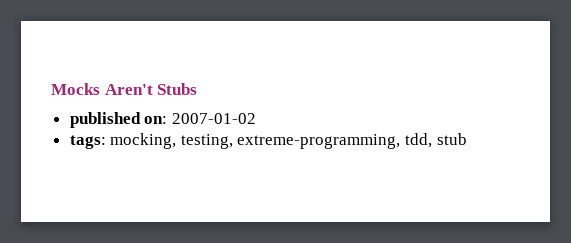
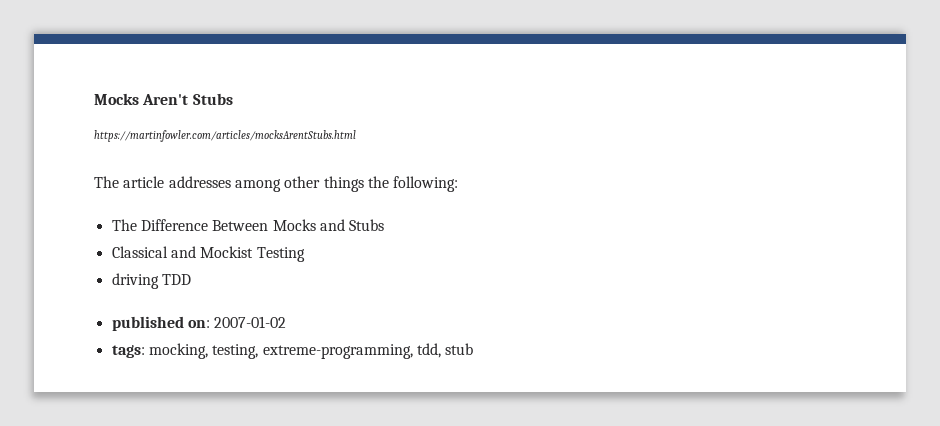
+ https://martinfowler.com/articles/mocksArentStubs.html
+ The article addresses among other things the following:
+ The Difference Between Mocks and Stubs
+ Classical and Mockist Testing
+ driving TDD

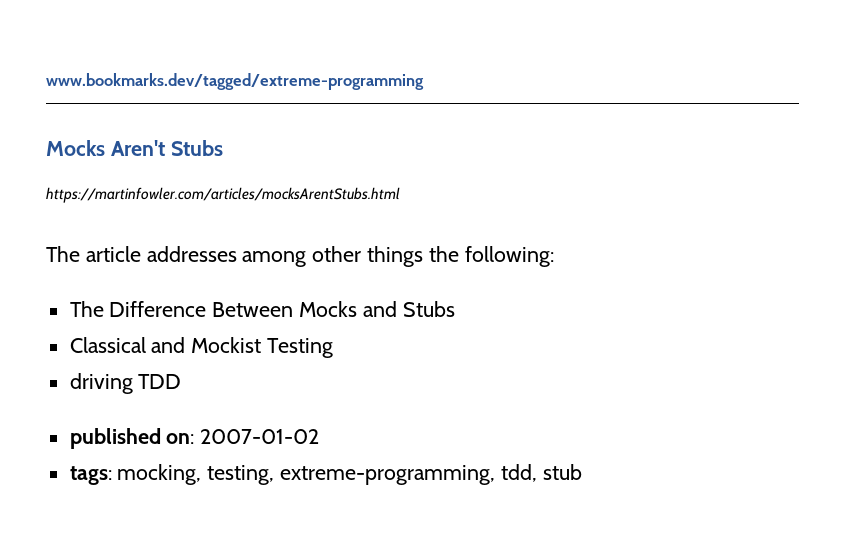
+ www.bookmarks.dev/tagged/extreme-programming

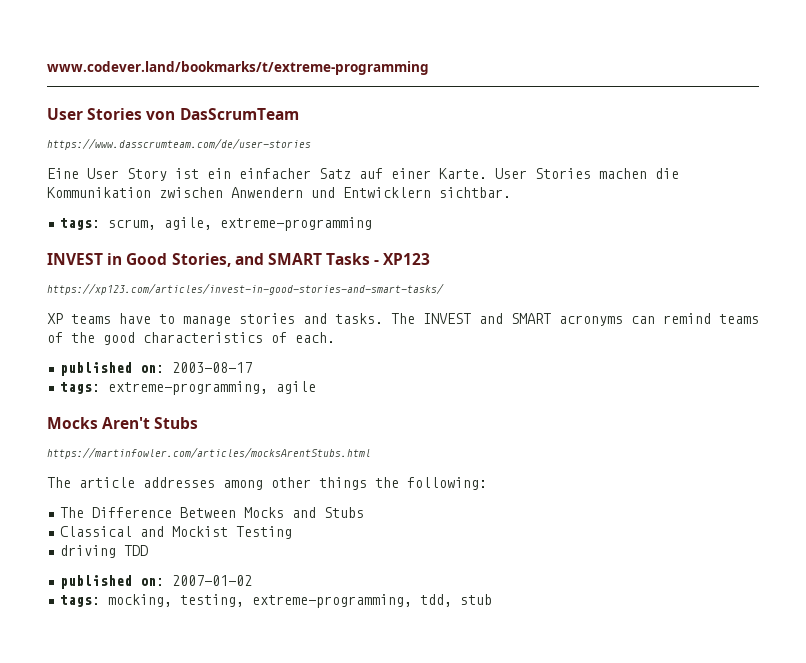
- www.bookmarks.dev/tagged/extreme-programming
+ www.codever.land/bookmarks/t/extreme-programming
+ User Stories von DasScrumTeam
+ https://www.dasscrumteam.com/de/user-stories
+ Eine User Story ist ein einfacher Satz auf einer Karte. User Stories machen die Kommunikation zwischen Anwendern und Entwicklern sichtbar.
+ tags: scrum, agile, extreme-programming
+ INVEST in Good Stories, and SMART Tasks - XP123
+ https://xp123.com/articles/invest-in-good-stories-and-smart-tasks/
+ XP teams have to manage stories and tasks. The INVEST and SMART acronyms can remind teams of the good characteristics of each.
+ published on: 2003-08-17
+ tags: extreme-programming, agile

